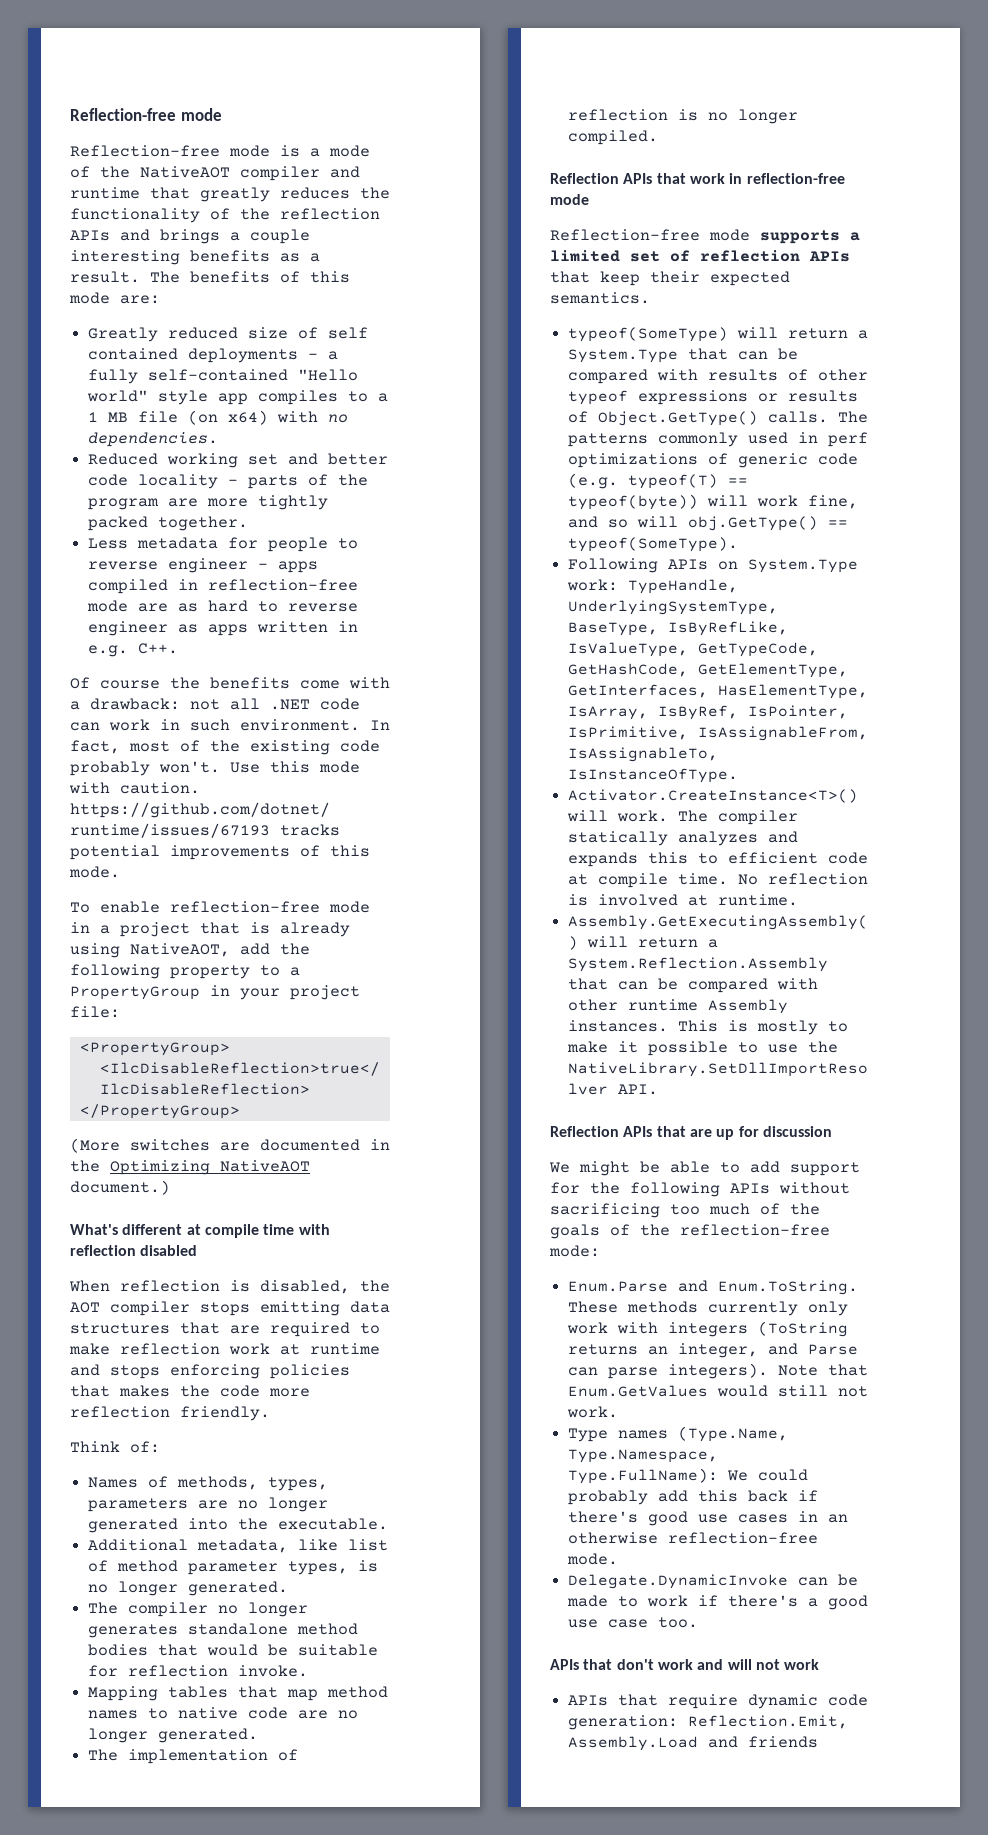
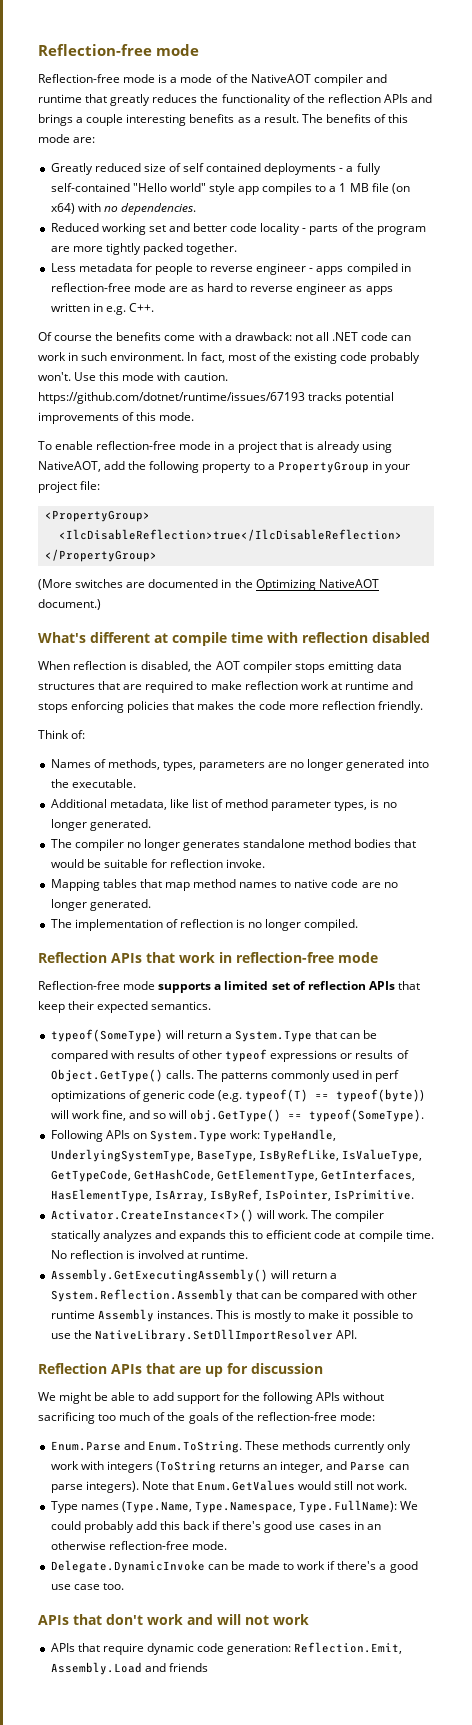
- Following APIs on System.Type work: TypeHandle, UnderlyingSystemType, BaseType, IsByRefLike, IsValueType, GetTypeCode, GetHashCode, GetElementType, GetInterfaces, HasElementType, IsArray, IsByRef, IsPointer, IsPrimitive, IsAssignableFrom, IsAssignableTo, IsInstanceOfType.
+ Following APIs on System.Type work: TypeHandle, UnderlyingSystemType, BaseType, IsByRefLike, IsValueType, GetTypeCode, GetHashCode, GetElementType, GetInterfaces, HasElementType, IsArray, IsByRef, IsPointer, IsPrimitive.

